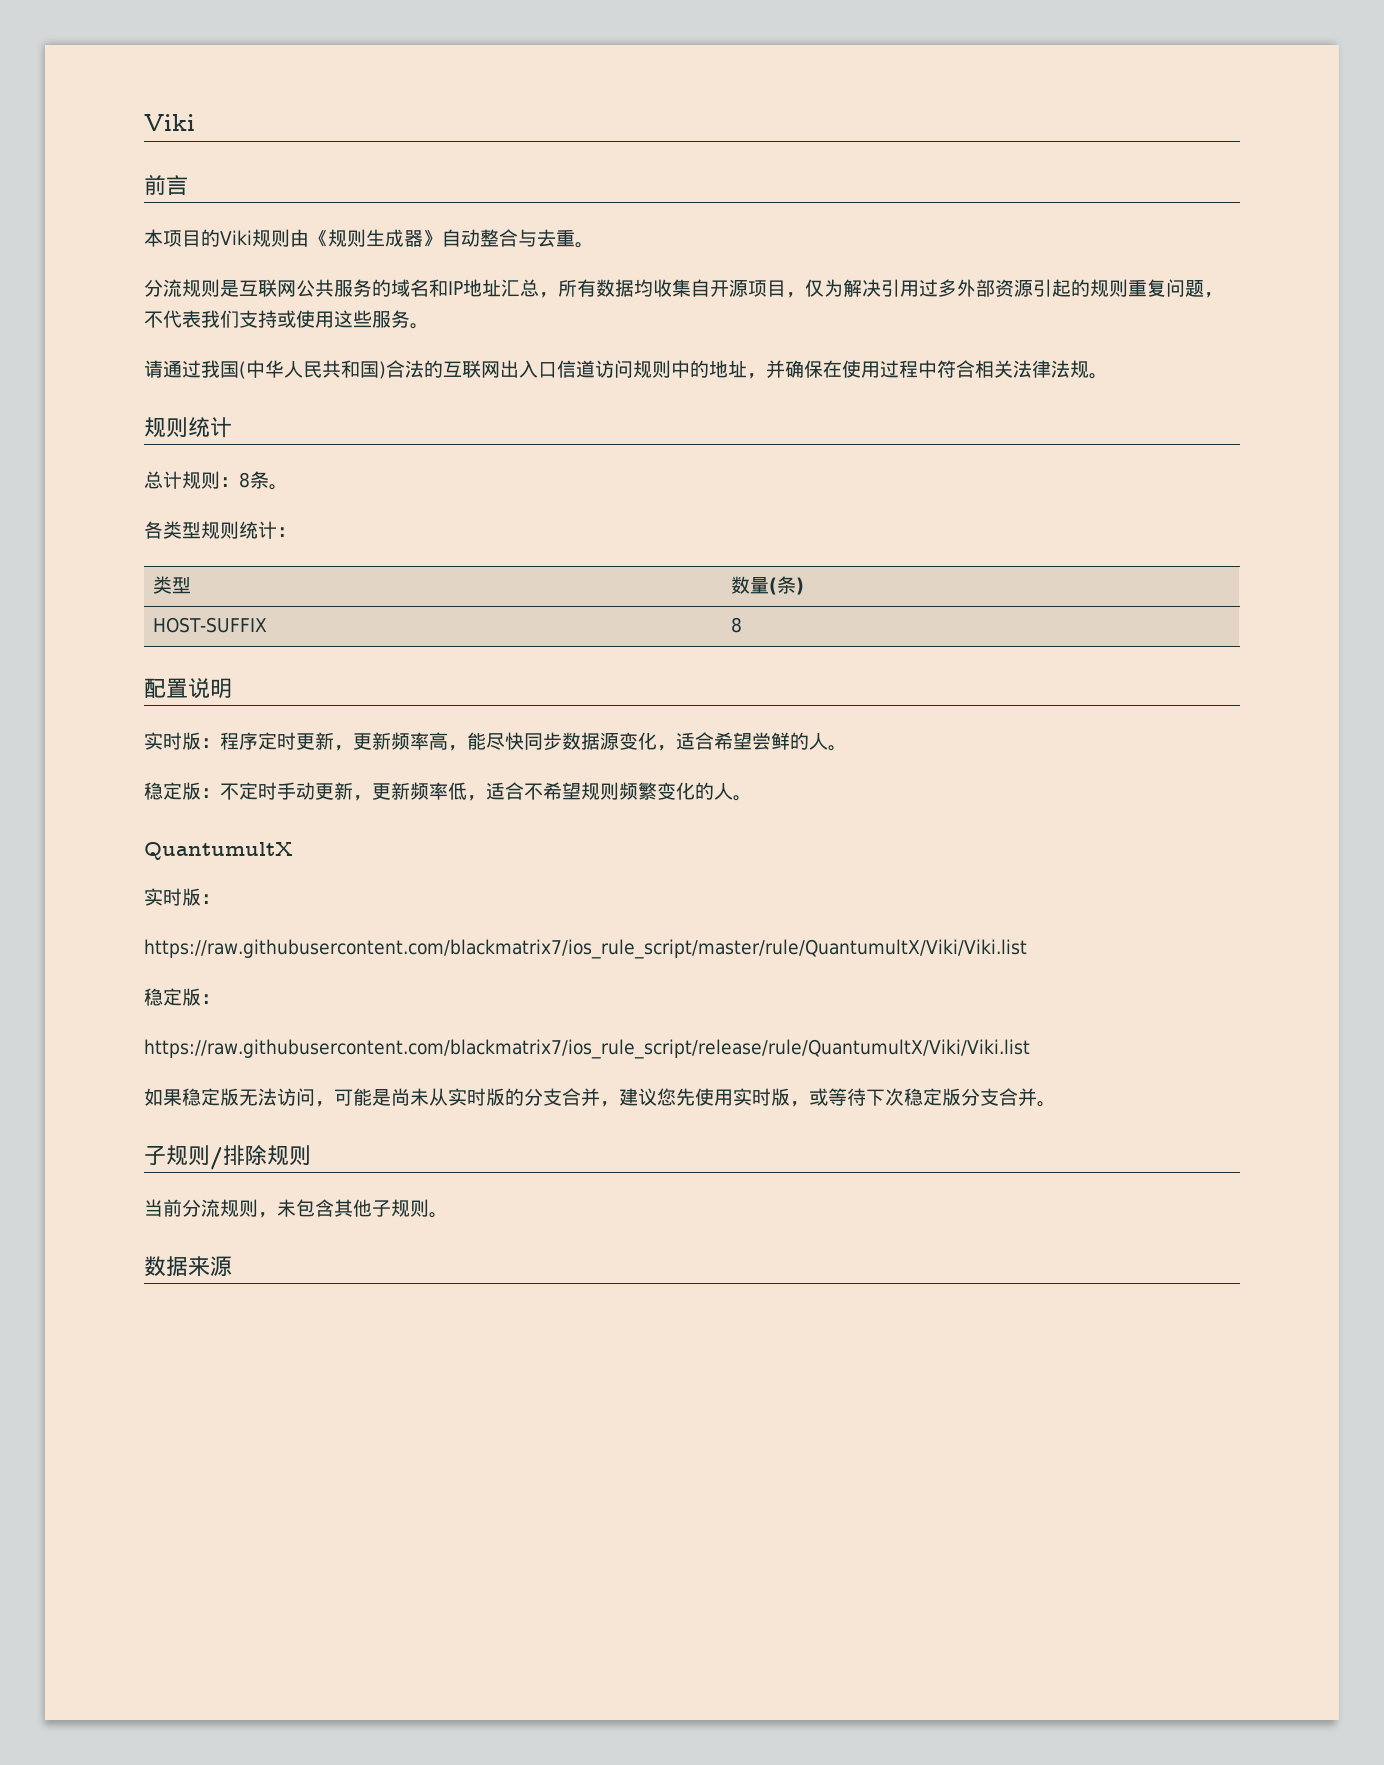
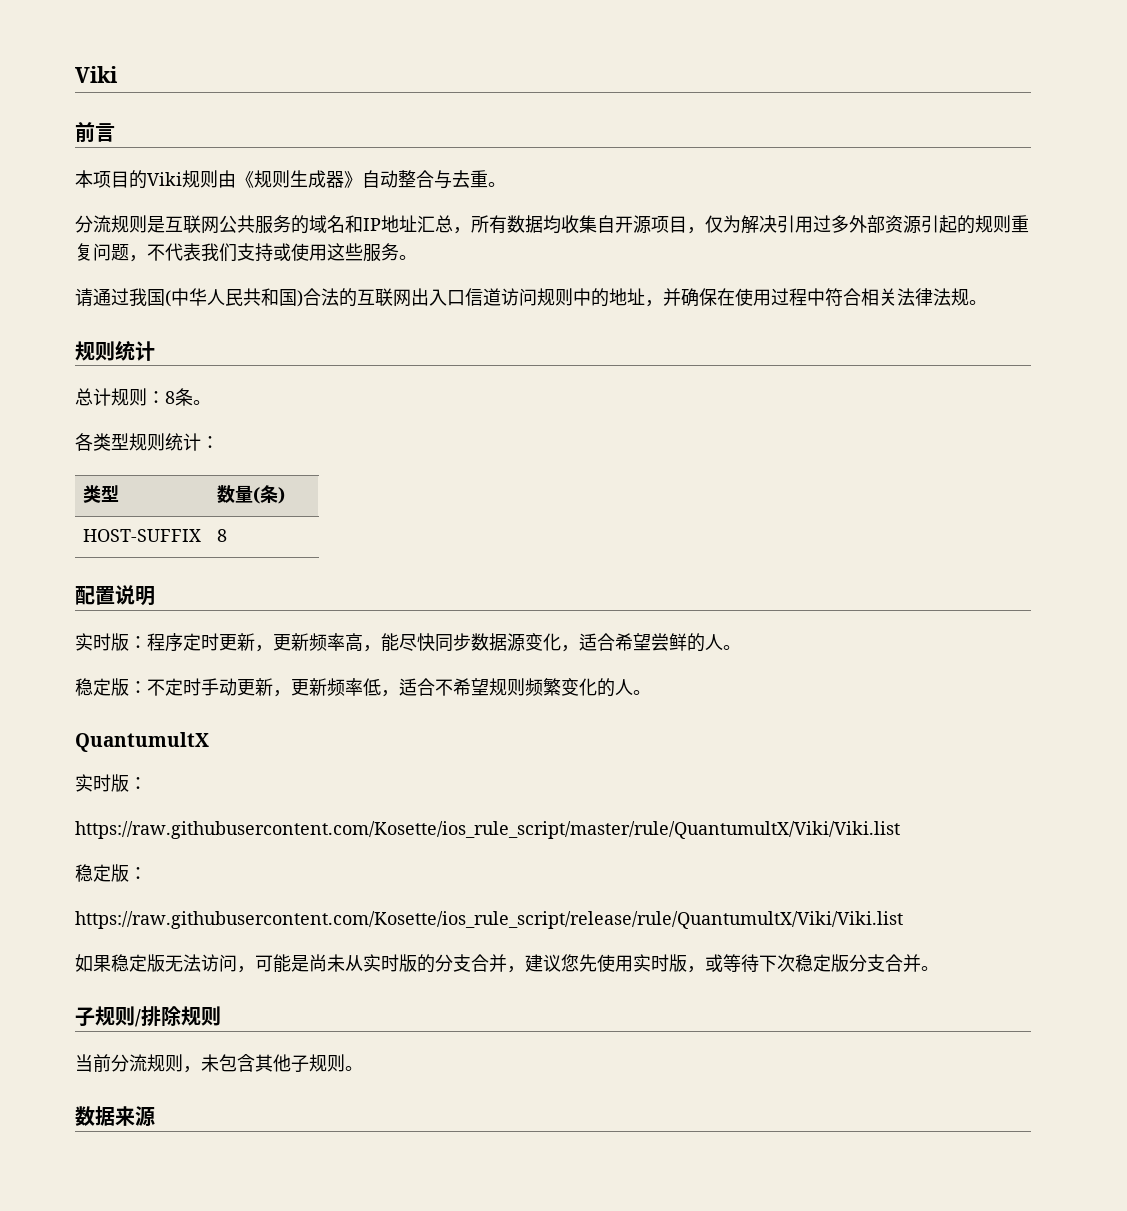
- https://raw.githubusercontent.com/blackmatrix7/ios_rule_script/master/rule/QuantumultX/Viki/Viki.list
+ https://raw.githubusercontent.com/Kosette/ios_rule_script/master/rule/QuantumultX/Viki/Viki.list
- https://raw.githubusercontent.com/blackmatrix7/ios_rule_script/release/rule/QuantumultX/Viki/Viki.list
+ https://raw.githubusercontent.com/Kosette/ios_rule_script/release/rule/QuantumultX/Viki/Viki.list

